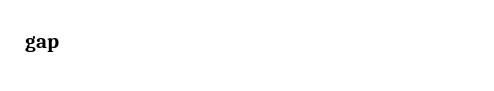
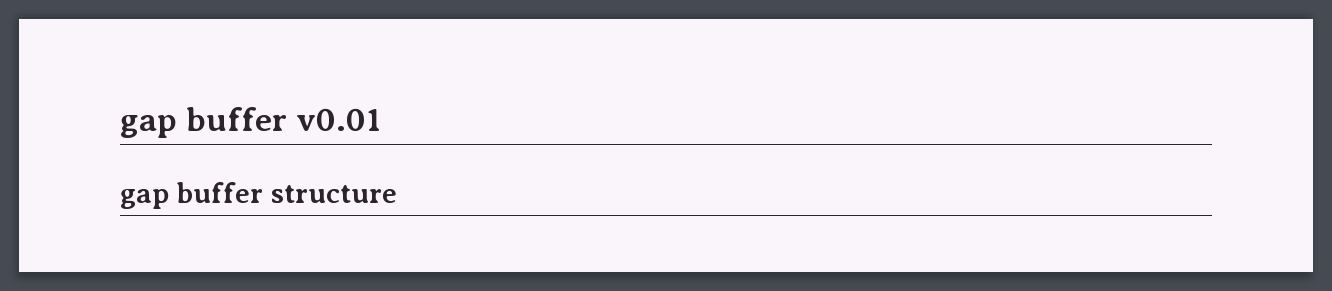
- gap
+ gap buffer v0.01
+ gap buffer structure

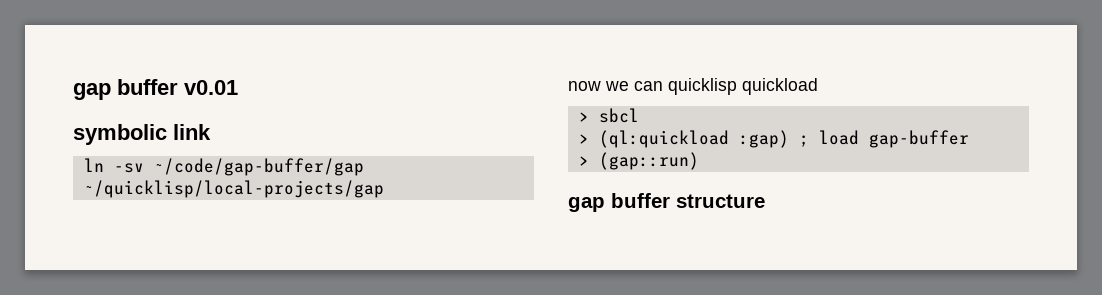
+ symbolic link
+ ln -sv ~/code/gap-buffer/gap ~/quicklisp/local-projects/gap
+ now we can quicklisp quickload
+ > sbcl
+ > (ql:quickload :gap) ; load gap-buffer
+ > (gap::run)

